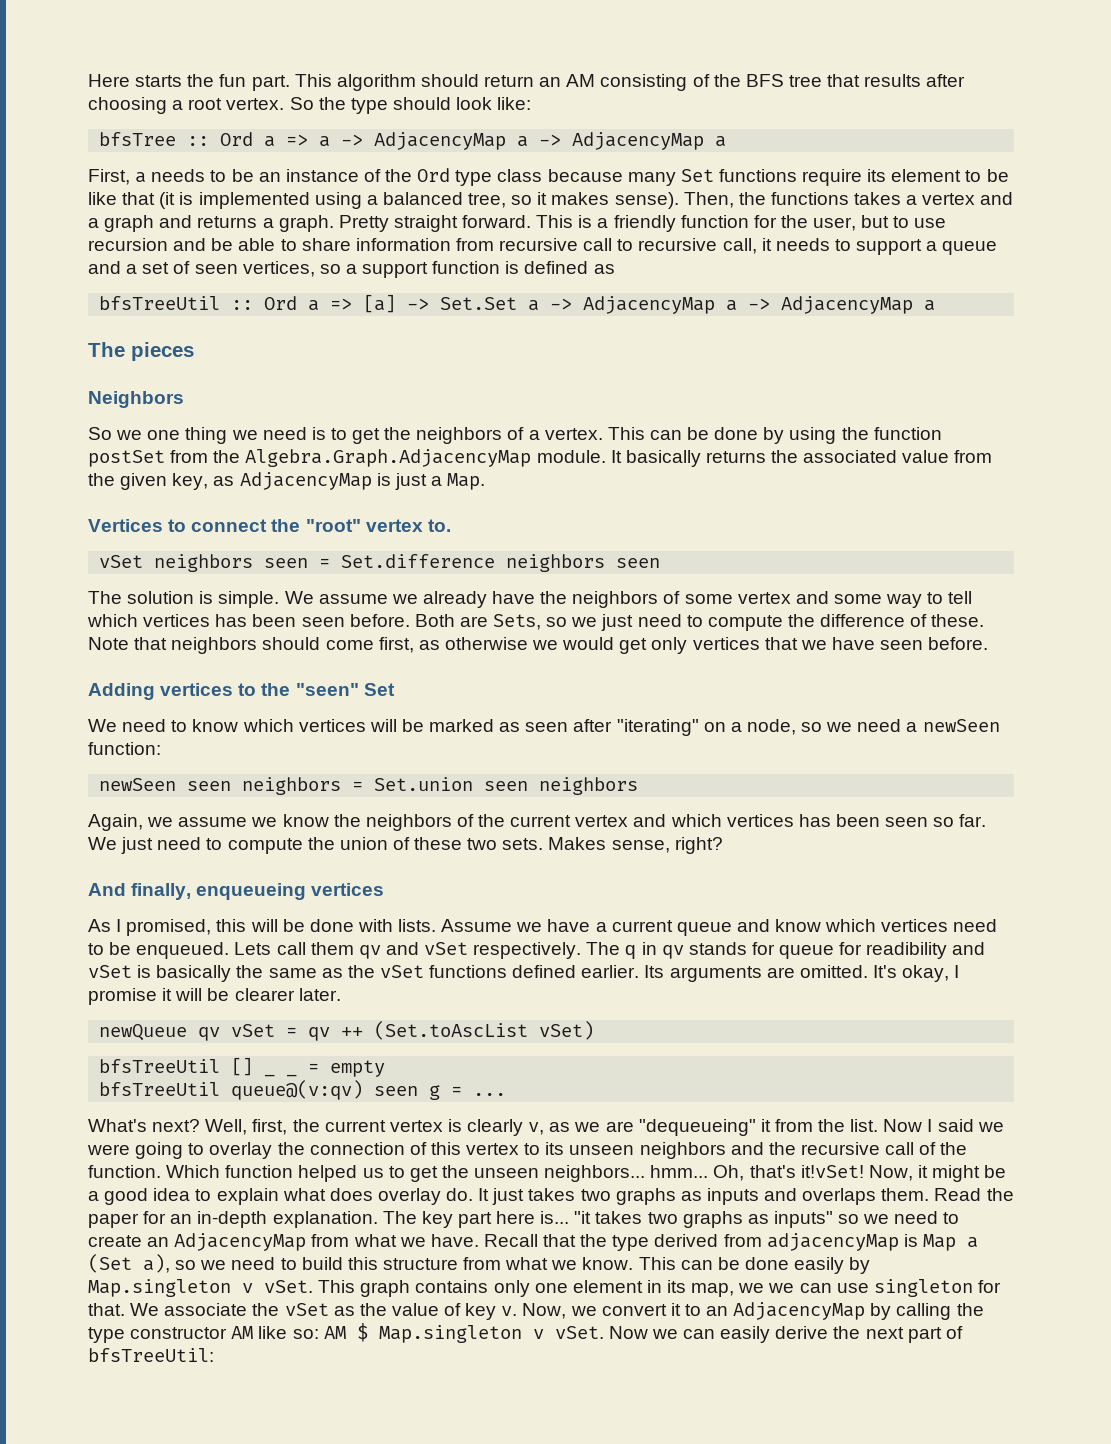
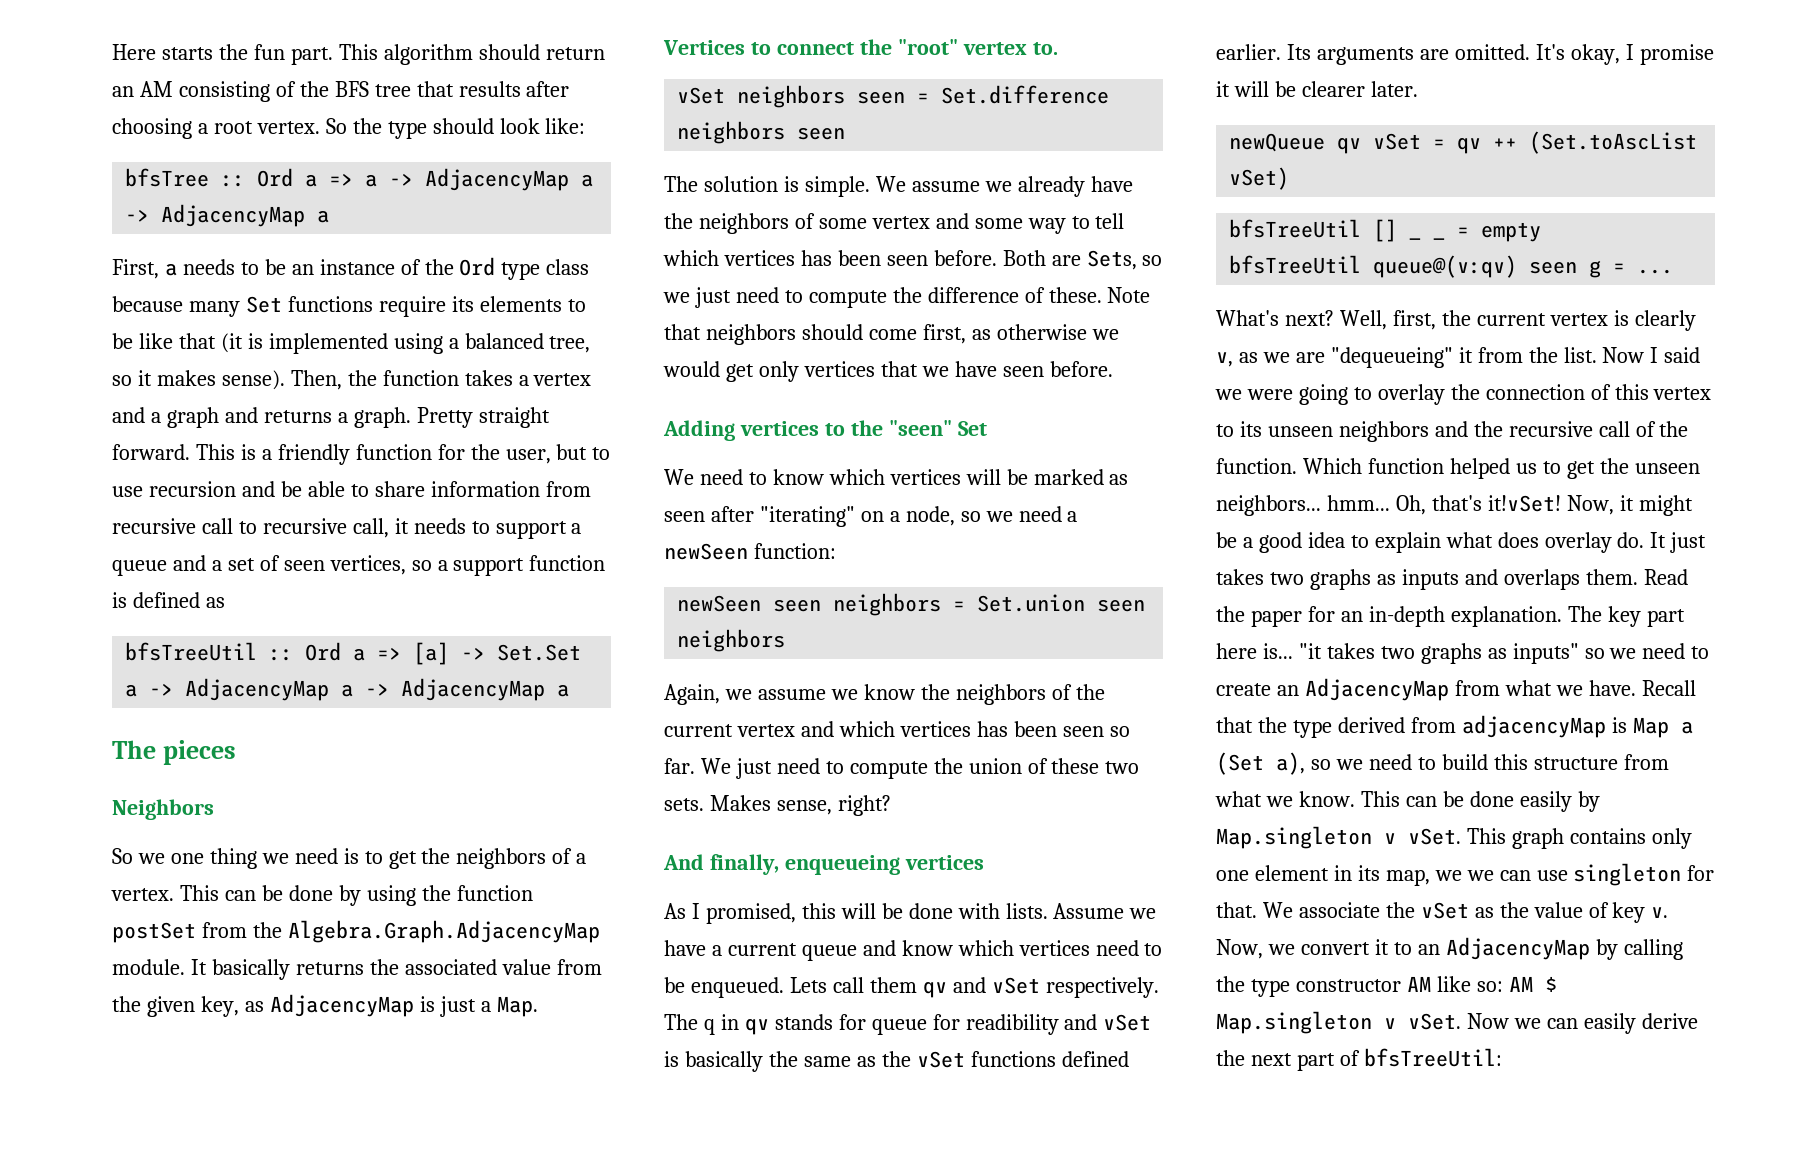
- First, a needs to be an instance of the Ord type class because many Set functions require its element to be like that (it is implemented using a balanced tree, so it makes sense).
+ First, a needs to be an instance of the Ord type class because many Set functions require its elements to be like that (it is implemented using a balanced tree, so it makes sense).
- Then, the functions takes a vertex and a graph and returns a graph.
+ Then, the function takes a vertex and a graph and returns a graph.

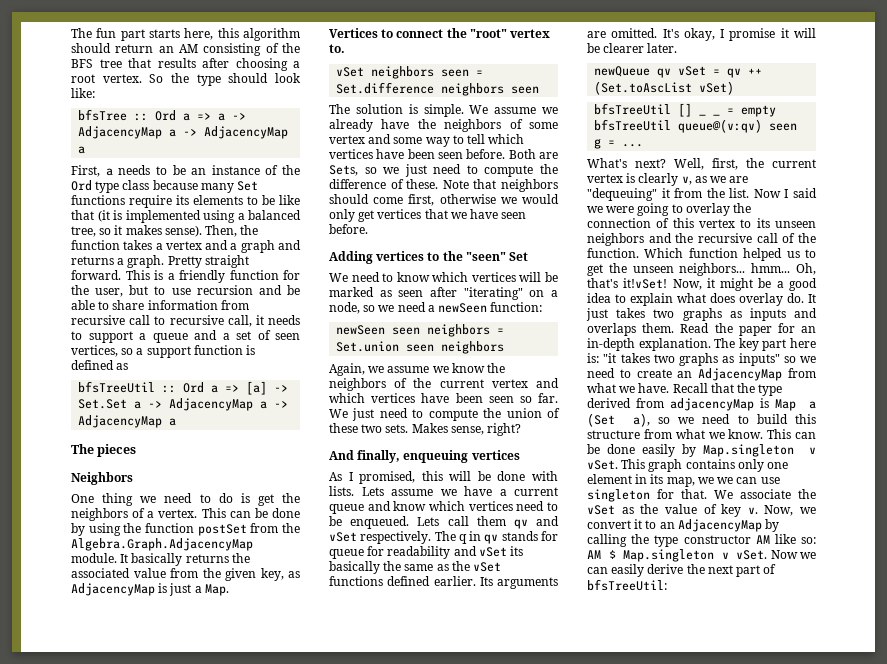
- Here starts the fun part. This algorithm should return an AM consisting of the BFS tree that results after choosing a root vertex.
+ The fun part starts here, this algorithm should return an AM consisting of the BFS tree that results after choosing a root vertex.
- So we one thing we need is to get the neighbors of a vertex.
+ One thing we need to do is get the neighbors of a vertex.
- We assume we already have the neighbors of some vertex and some way to tell which vertices has been seen before.
+ We assume we already have the neighbors of some vertex and some way to tell which vertices have been seen before.
- Note that neighbors should come first, as otherwise we would get only vertices that we have seen before.
+ Note that neighbors should come first, otherwise we would only get vertices that we have seen before.
- Again, we assume we know the neighbors of the current vertex and which vertices has been seen so far.
+ Again, we assume we know the neighbors of the current vertex and which vertices have been seen so far.
- And finally, enqueueing vertices
+ And finally, enqueuing vertices
- Assume we have a current queue and know which vertices need to be enqueued.
+ Lets assume we have a current queue and know which vertices need to be enqueued.
- The q in qv stands for queue for readibility and vSet is basically the same as the vSet functions defined earlier.
+ The q in qv stands for queue for readability and vSet its basically the same as the vSet functions defined earlier.
- Well, first, the current vertex is clearly v, as we are "dequeueing" it from the list.
+ Well, first, the current vertex is clearly v, as we are "dequeuing" it from the list.
- The key part here is... "it takes two graphs as inputs" so we need to create an AdjacencyMap from what we have.
+ The key part here is: "it takes two graphs as inputs" so we need to create an AdjacencyMap from what we have.

